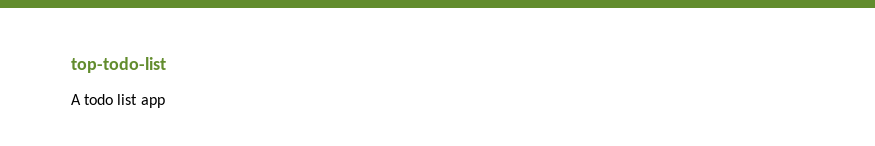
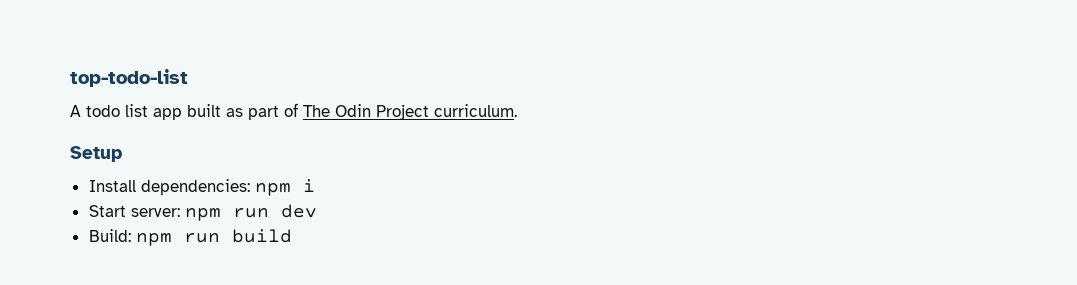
- A todo list app
+ A todo list app built as part of The Odin Project curriculum.
+ Setup
+ Install dependencies: npm i
+ Start server: npm run dev
+ Build: npm run build

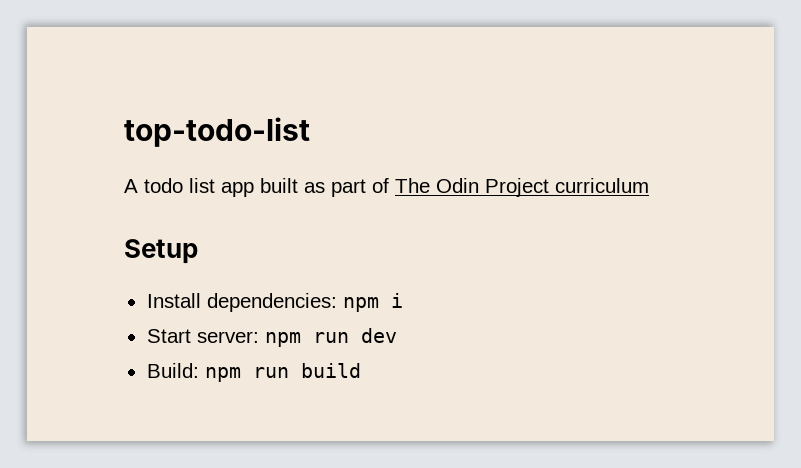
- A todo list app built as part of The Odin Project curriculum.
+ A todo list app built as part of The Odin Project curriculum

